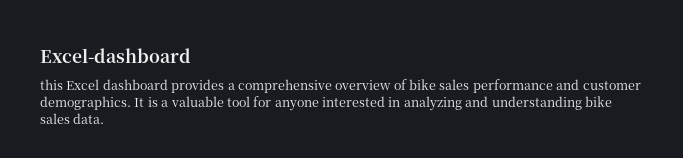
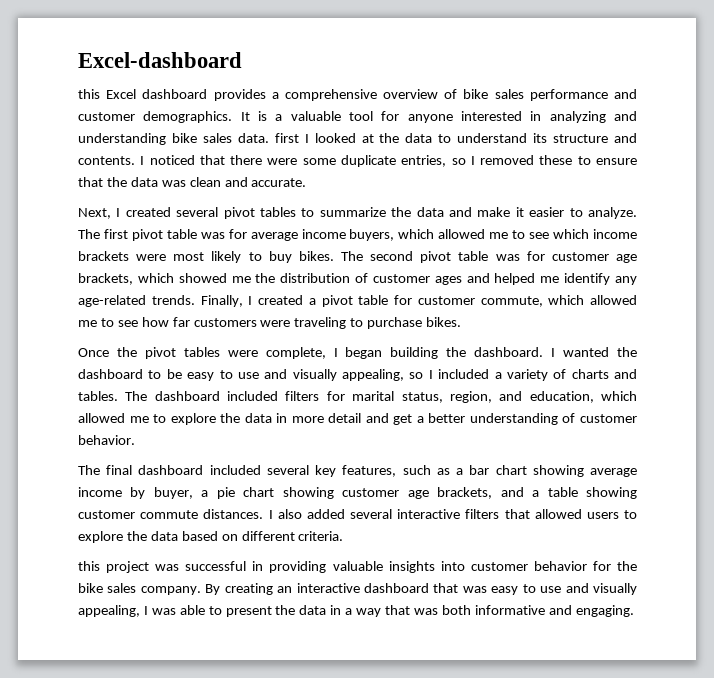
- It is a valuable tool for anyone interested in analyzing and understanding bike sales data.
+ It is a valuable tool for anyone interested in analyzing and understanding bike sales data. first I looked at the data to understand its structure and contents. I noticed that there were some duplicate entries, so I removed these to ensure that the data was clean and accurate.
+ Next, I created several pivot tables to summarize the data and make it easier to analyze. The first pivot table was for average income buyers, which allowed me to see which income brackets were most likely to buy bikes. The second pivot table was for customer age brackets, which showed me the distribution of customer ages and helped me identify any age-related trends. Finally, I created a pivot table for customer commute, which allowed me to see how far customers were traveling to purchase bikes.
+ Once the pivot tables were complete, I began building the dashboard. I wanted the dashboard to be easy to use and visually appealing, so I included a variety of charts and tables. The dashboard included filters for marital status, region, and education, which allowed me to explore the data in more detail and get a better understanding of customer behavior.
+ The final dashboard included several key features, such as a bar chart showing average income by buyer, a pie chart showing customer age brackets, and a table showing customer commute distances. I also added several interactive filters that allowed users to explore the data based on different criteria.
+ this project was successful in providing valuable insights into customer behavior for the bike sales company. By creating an interactive dashboard that was easy to use and visually appealing, I was able to present the data in a way that was both informative and engaging.

